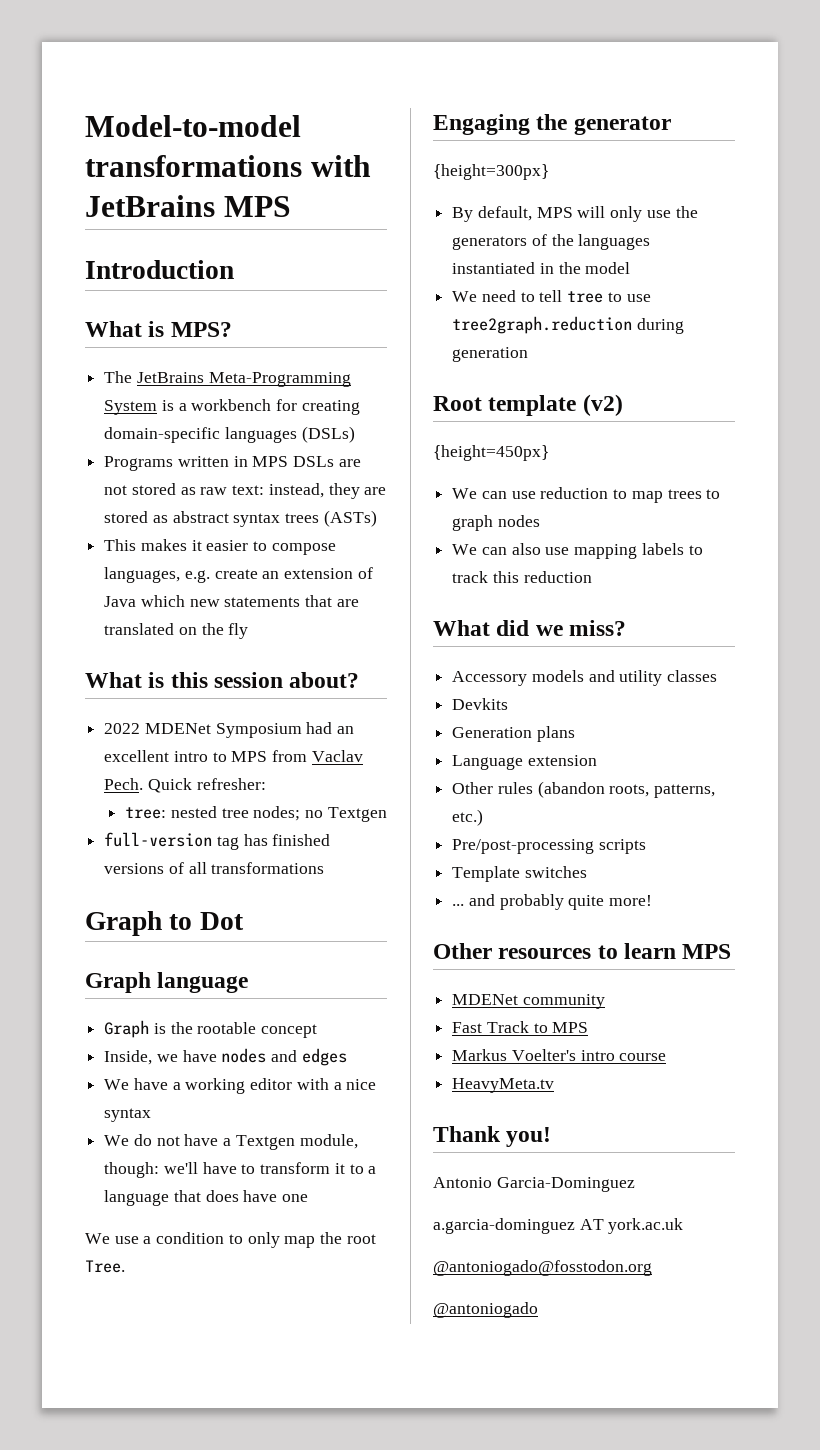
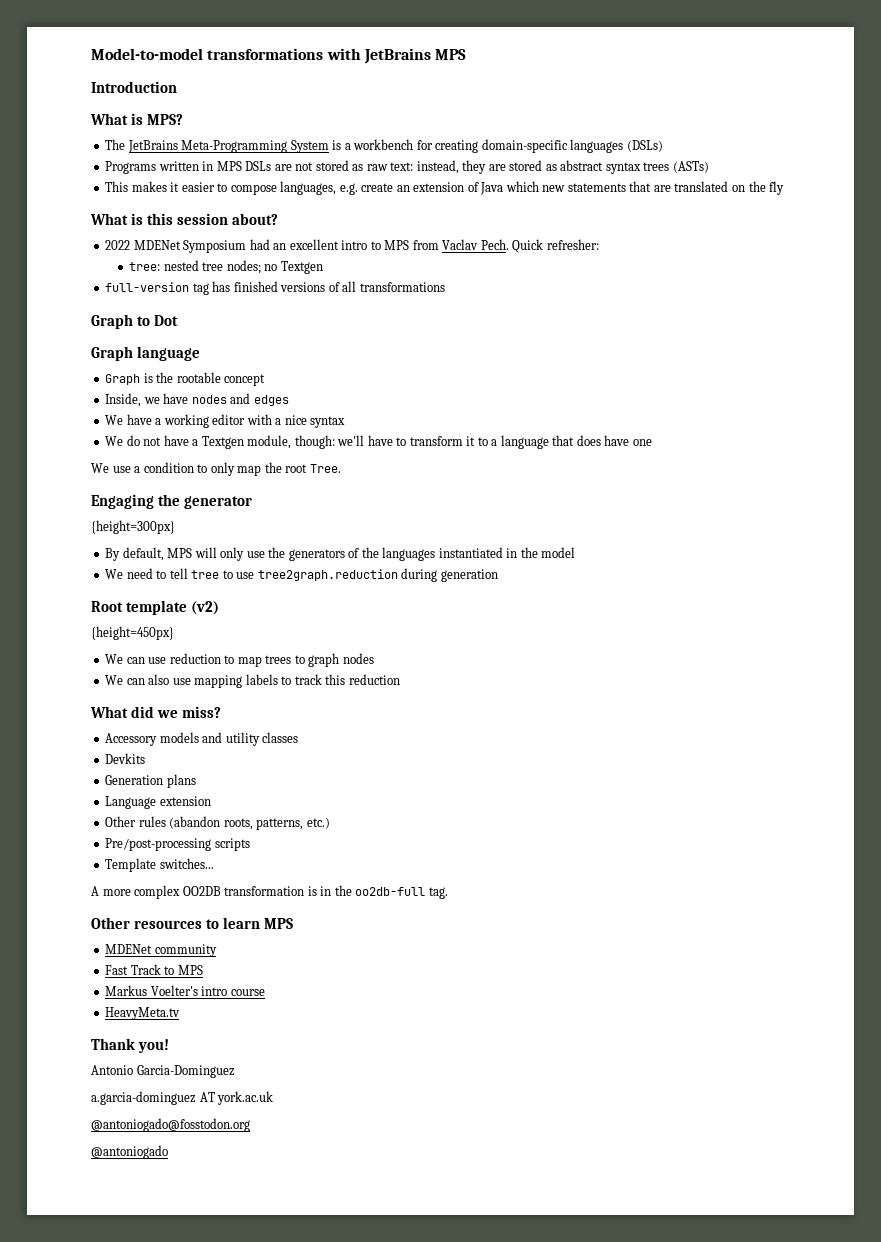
- Template switches
- ... and probably quite more!
+ Template switches...
+ A more complex OO2DB transformation is in the oo2db-full tag.

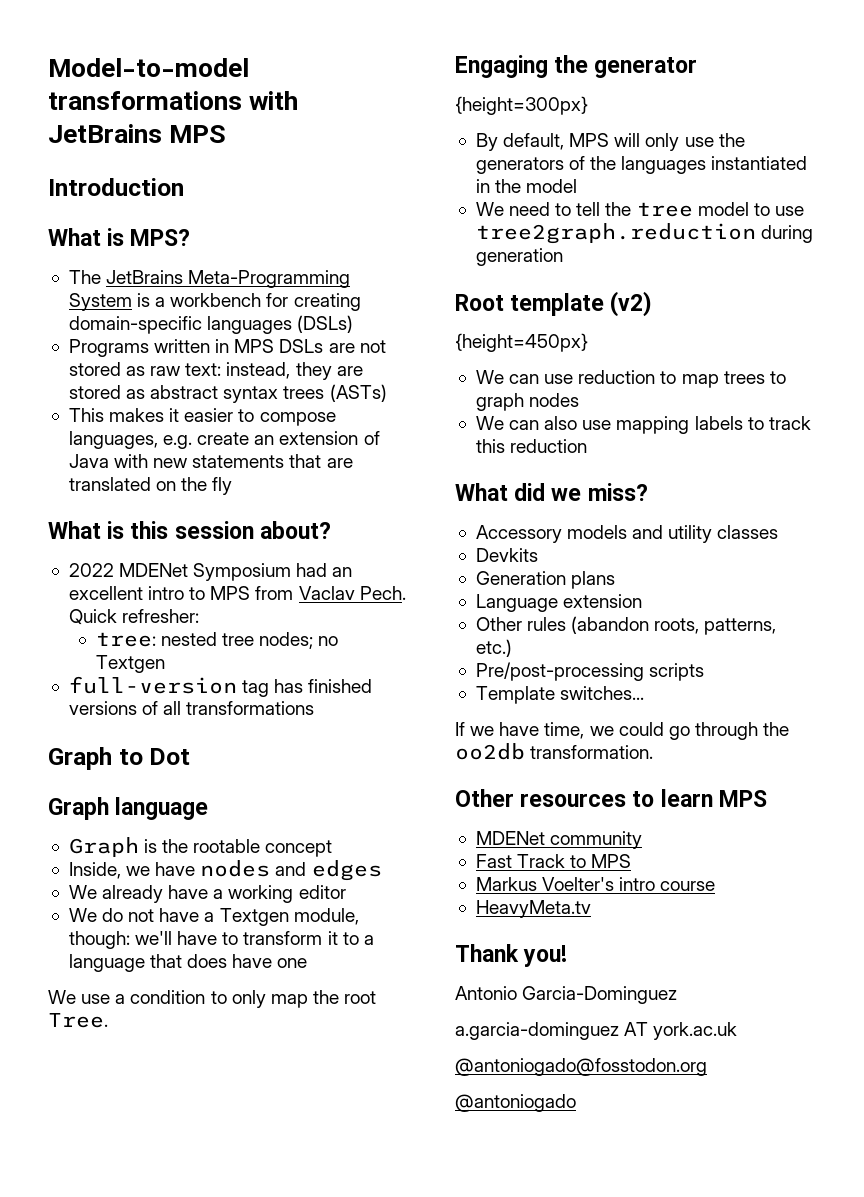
- This makes it easier to compose languages, e.g. create an extension of Java which new statements that are translated on the fly
+ This makes it easier to compose languages, e.g. create an extension of Java with new statements that are translated on the fly
- We have a working editor with a nice syntax
+ We already have a working editor
- We need to tell tree to use tree2graph.reduction during generation
+ We need to tell the tree model to use tree2graph.reduction during generation
- A more complex OO2DB transformation is in the oo2db-full tag.
+ If we have time, we could go through the oo2db transformation.

